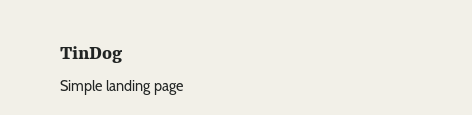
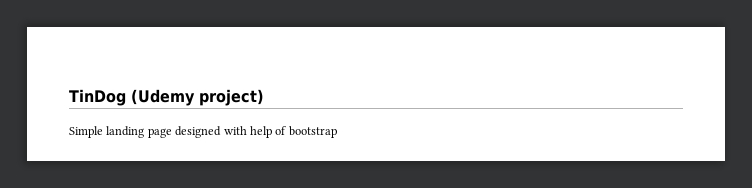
- TinDog
+ TinDog (Udemy project)
- Simple landing page
+ Simple landing page designed with help of bootstrap

